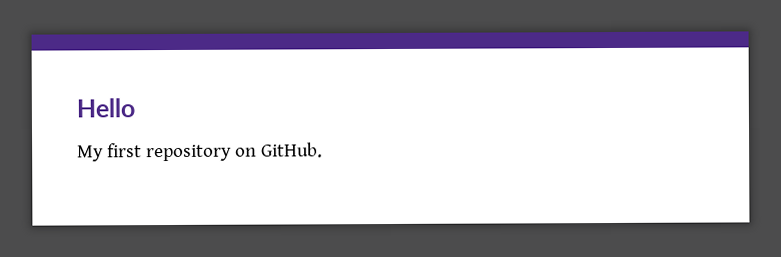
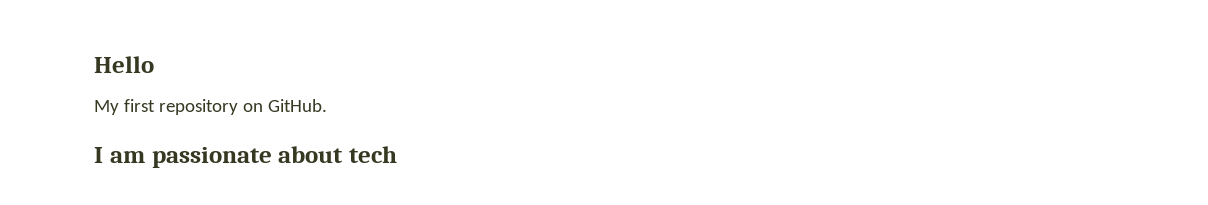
+ I am passionate about tech

